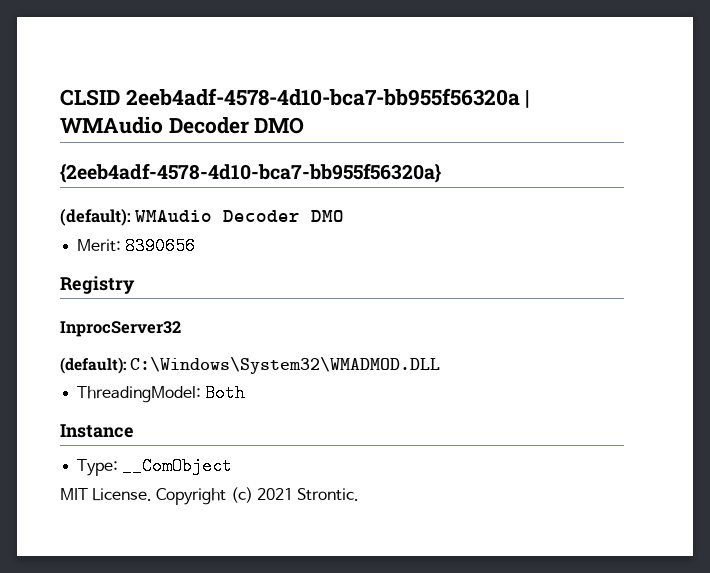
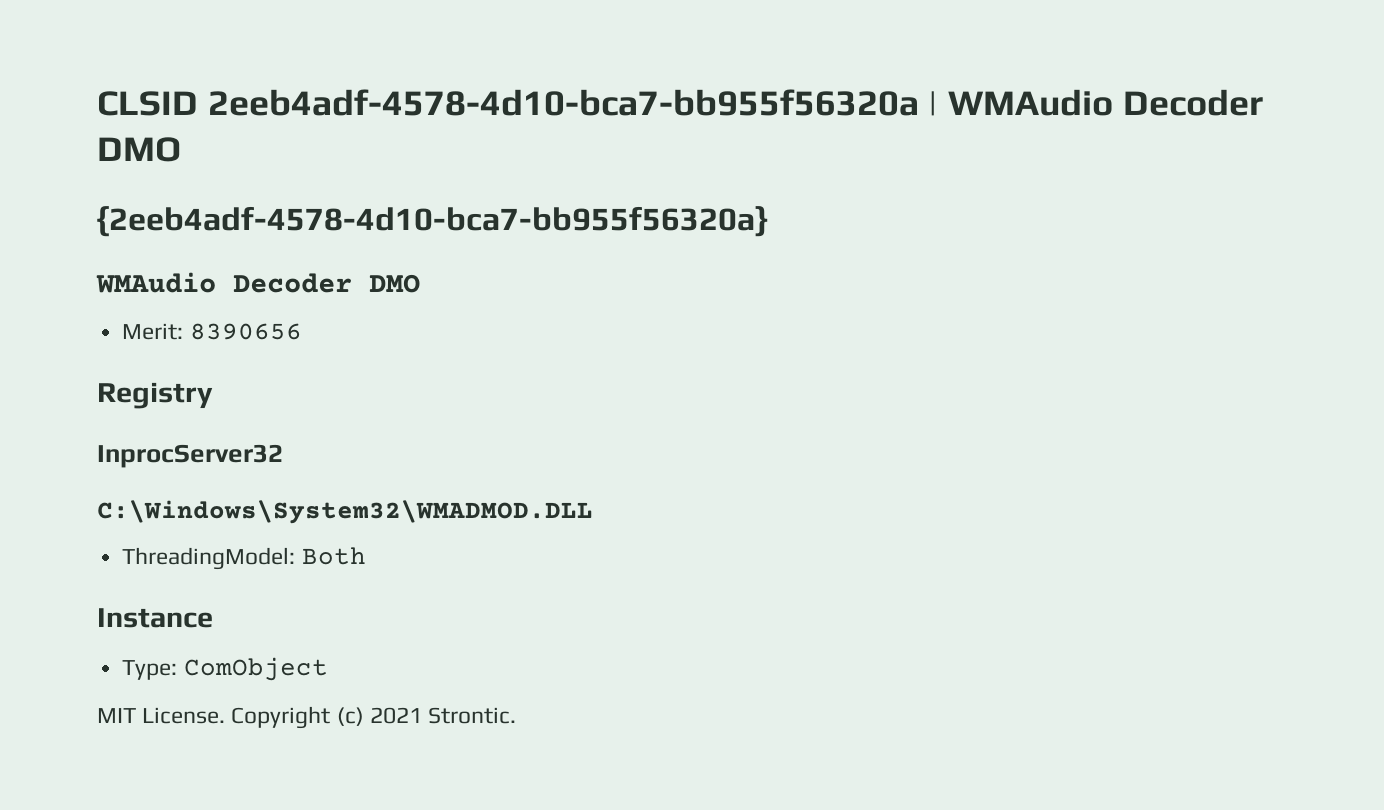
  {2eeb4adf-4578-4d10-bca7-bb955f56320a}
- (default): WMAudio Decoder DMO
+ WMAudio Decoder DMO
- (default): C:\Windows\System32\WMADMOD.DLL
+ C:\Windows\System32\WMADMOD.DLL
- Type: __ComObject
+ Type: ComObject

